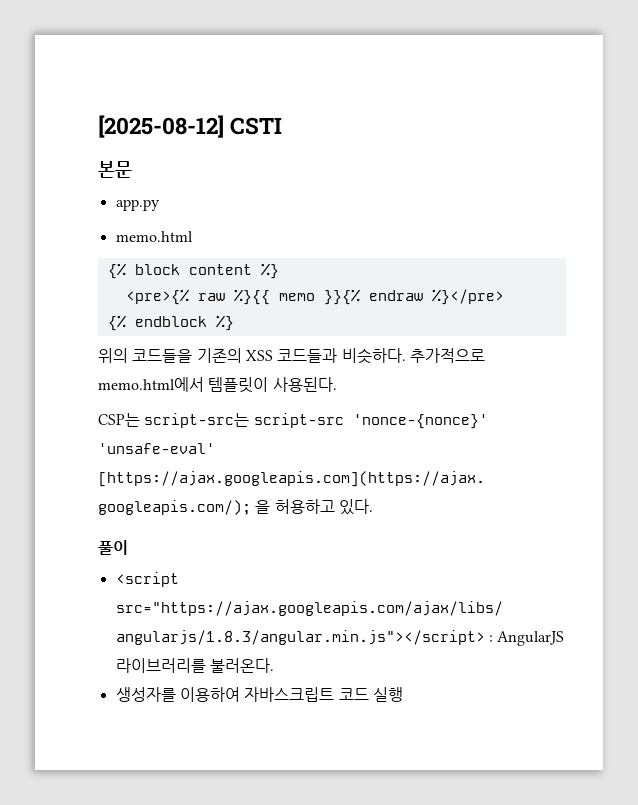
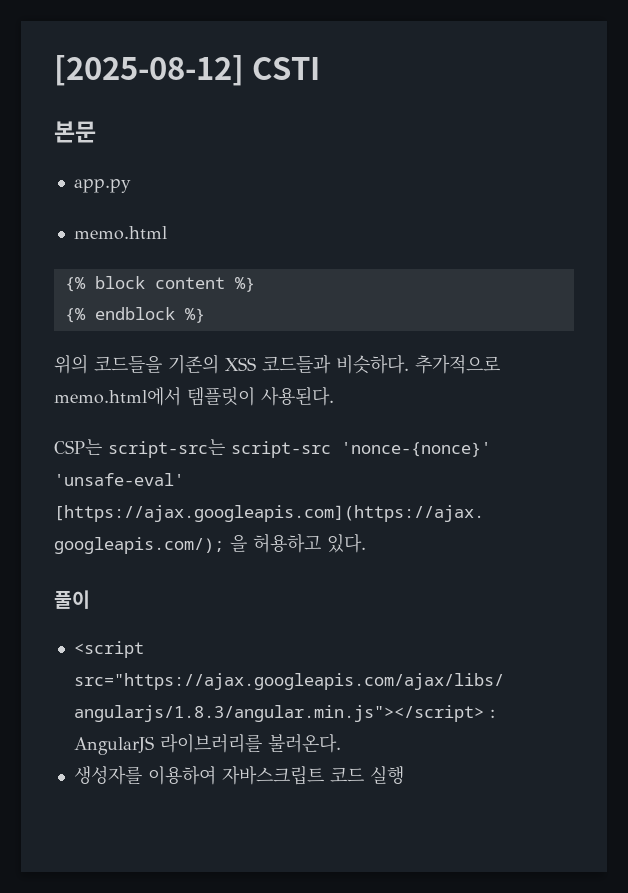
- <pre>{% raw %}{{ memo }}{% endraw %}</pre>

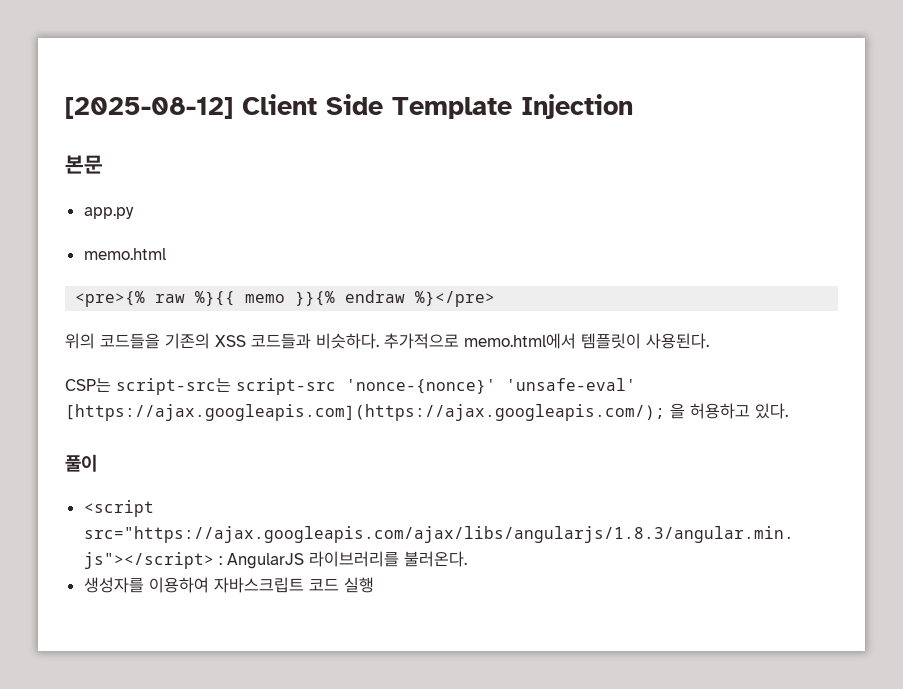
- [2025-08-12] CSTI
+ [2025-08-12] Client Side Template Injection
- {% block content %}
- {% endblock %}
+ <pre>{% raw %}{{ memo }}{% endraw %}</pre>

